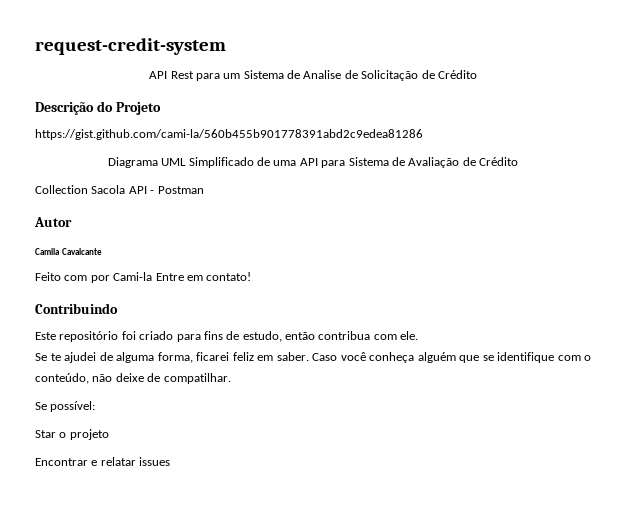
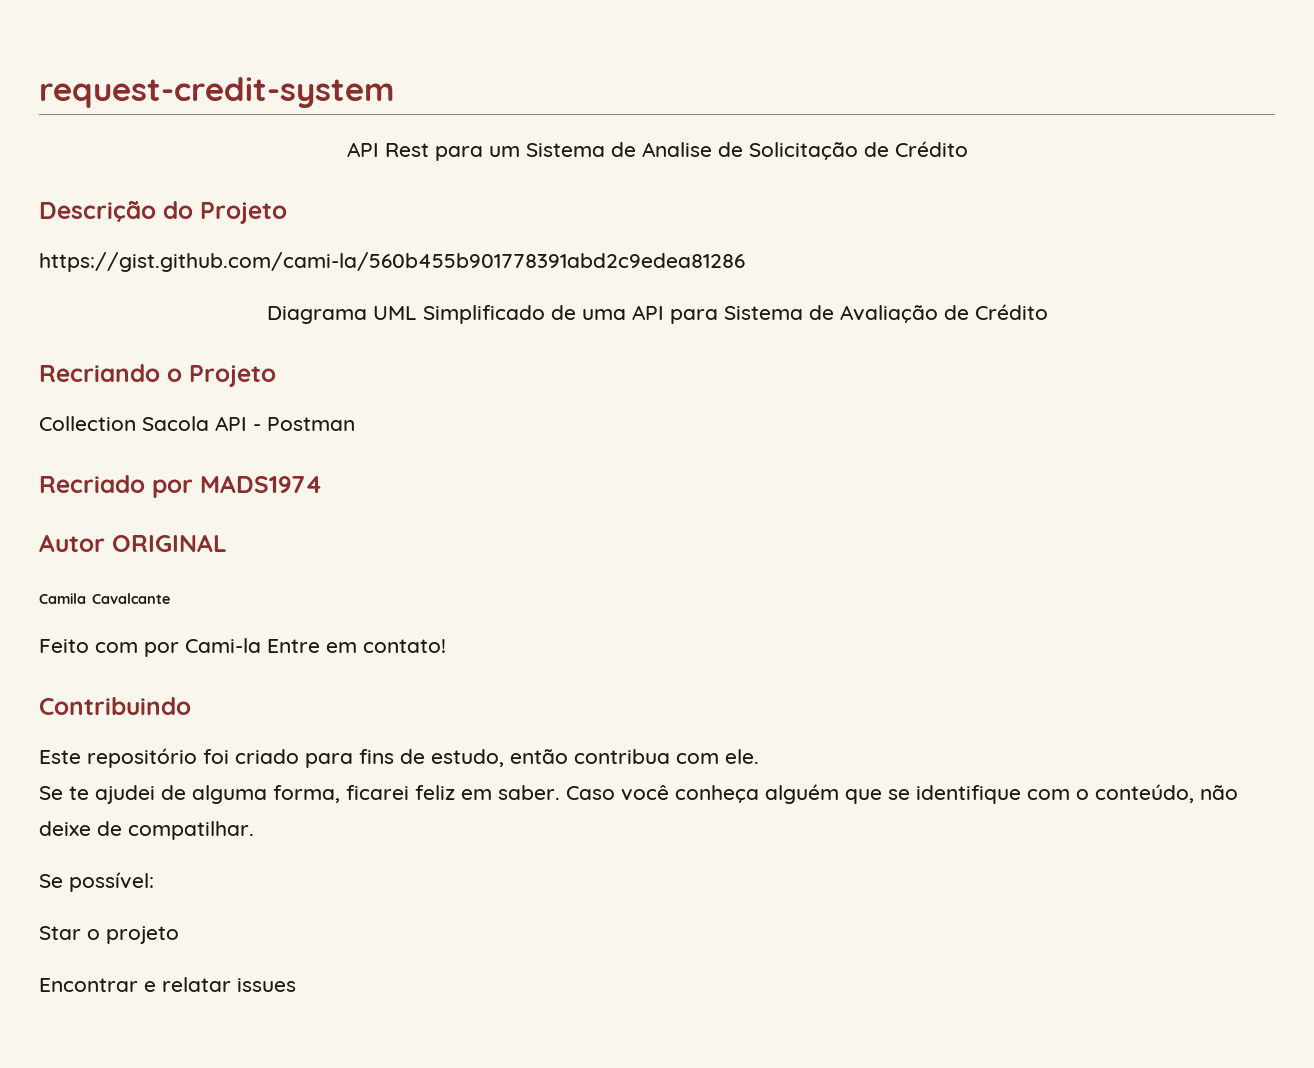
+ Recriando o Projeto
+ Recriado por MADS1974
- Autor
+ Autor ORIGINAL

